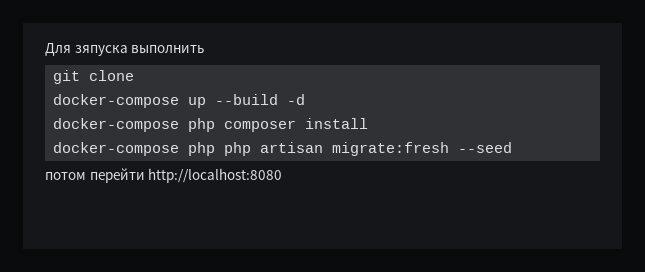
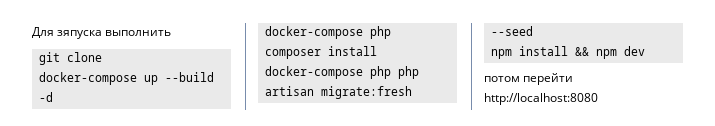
+ npm install && npm dev

